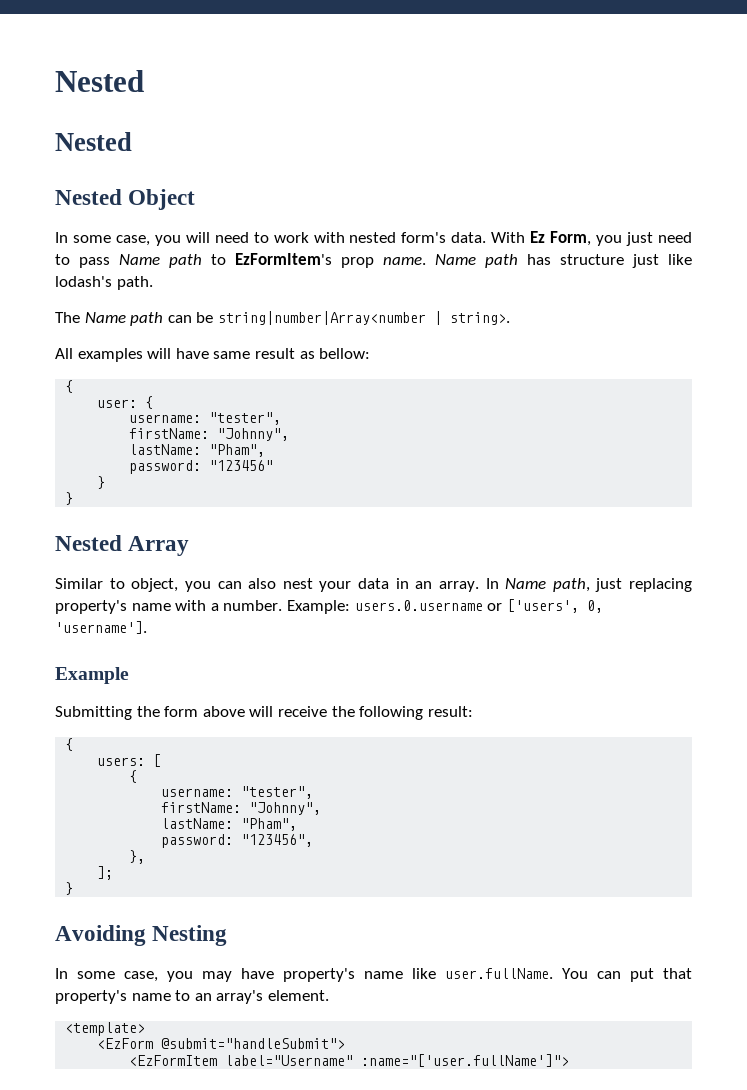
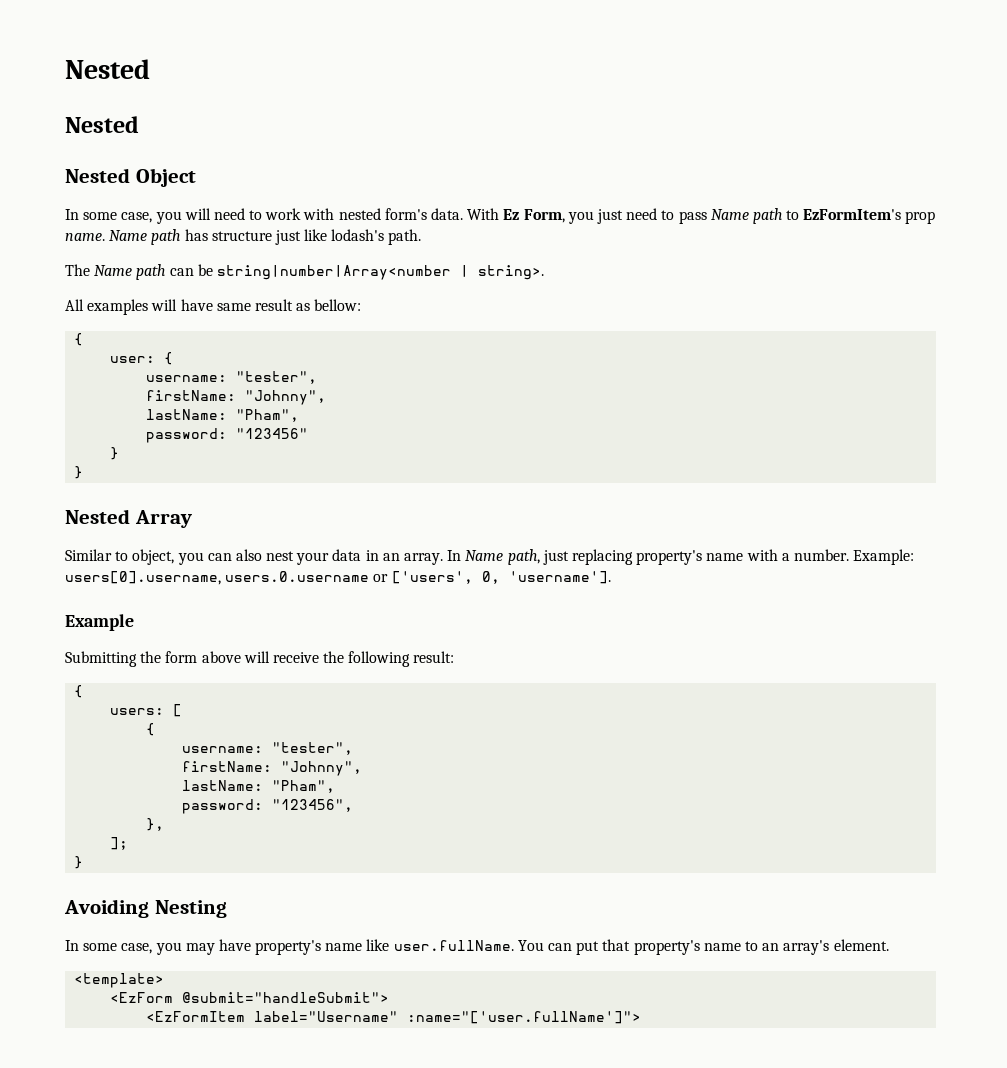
- Example: users.0.username or ['users', 0, 'username'].
+ Example: users[0].username, users.0.username or ['users', 0, 'username'].

